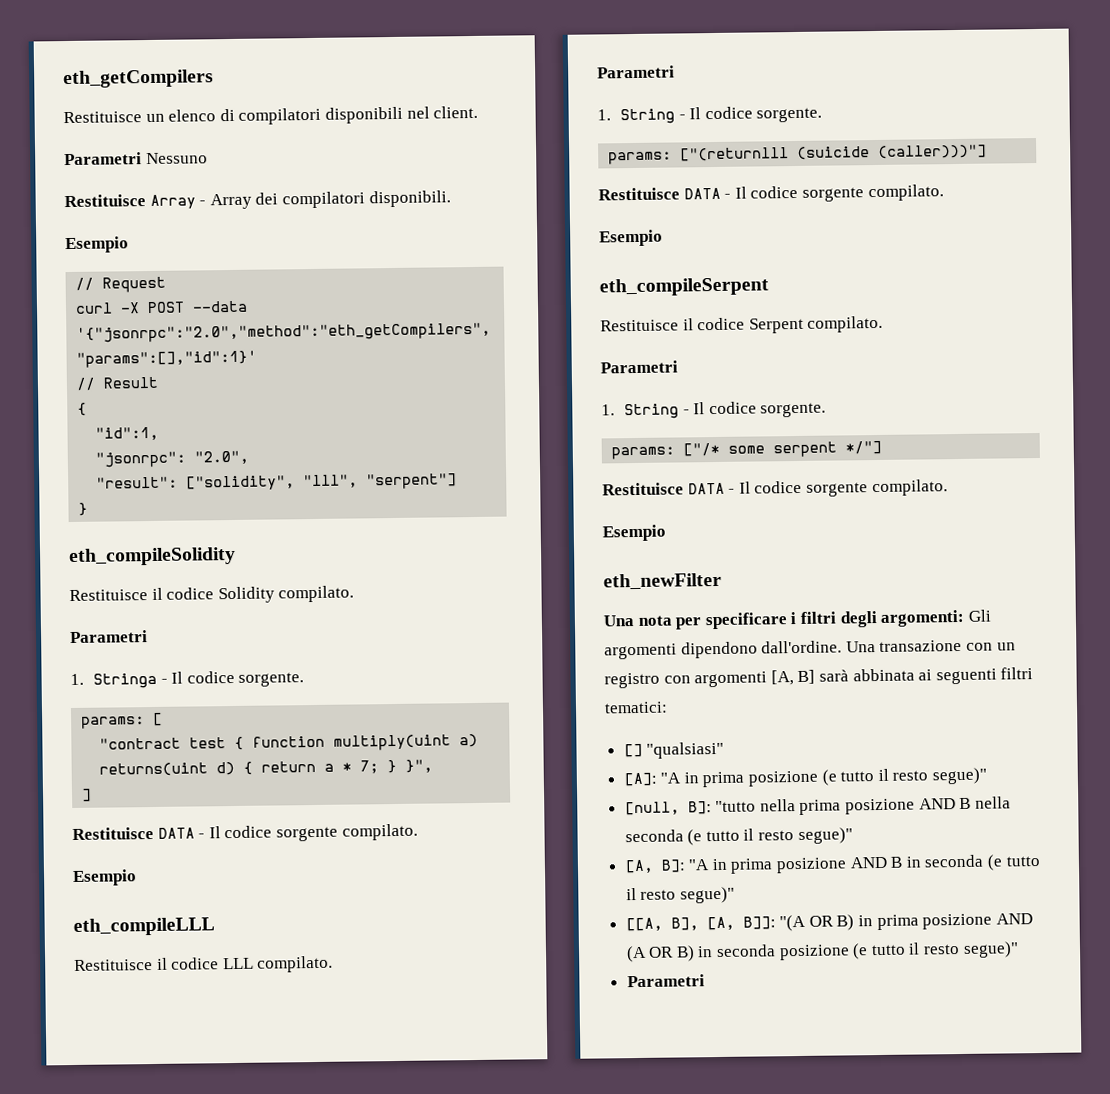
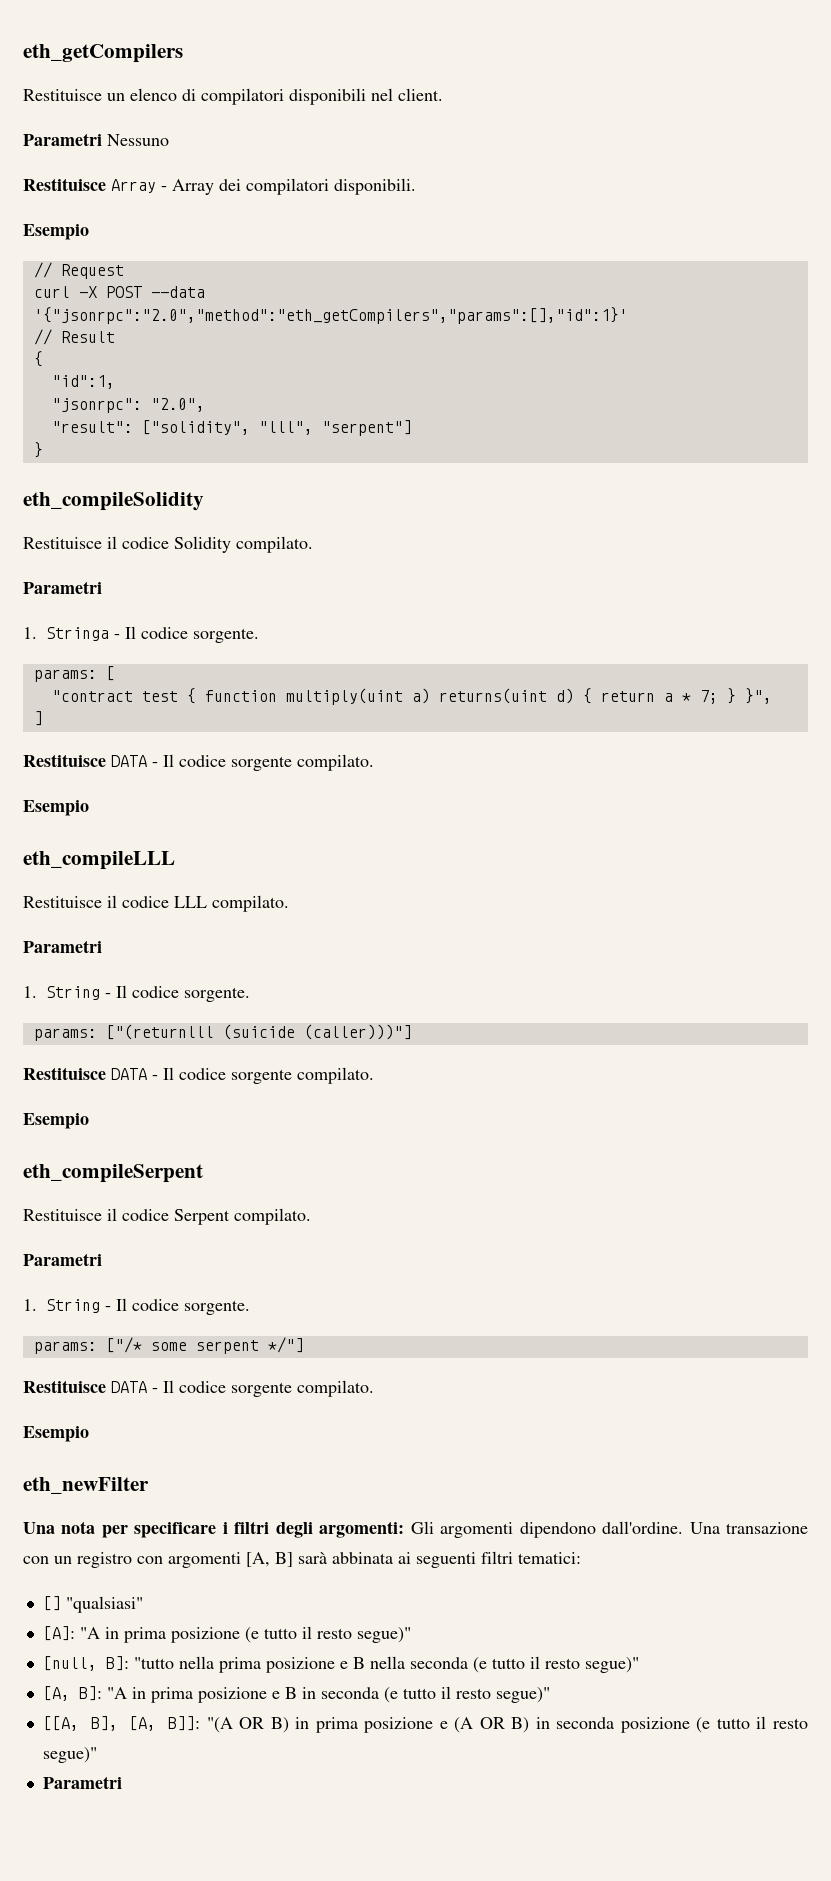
- [null, B]: "tutto nella prima posizione AND B nella seconda (e tutto il resto segue)"
+ [null, B]: "tutto nella prima posizione e B nella seconda (e tutto il resto segue)"
- [A, B]: "A in prima posizione AND B in seconda (e tutto il resto segue)"
+ [A, B]: "A in prima posizione e B in seconda (e tutto il resto segue)"
- [[A, B], [A, B]]: "(A OR B) in prima posizione AND (A OR B) in seconda posizione (e tutto il resto segue)"
+ [[A, B], [A, B]]: "(A OR B) in prima posizione e (A OR B) in seconda posizione (e tutto il resto segue)"

